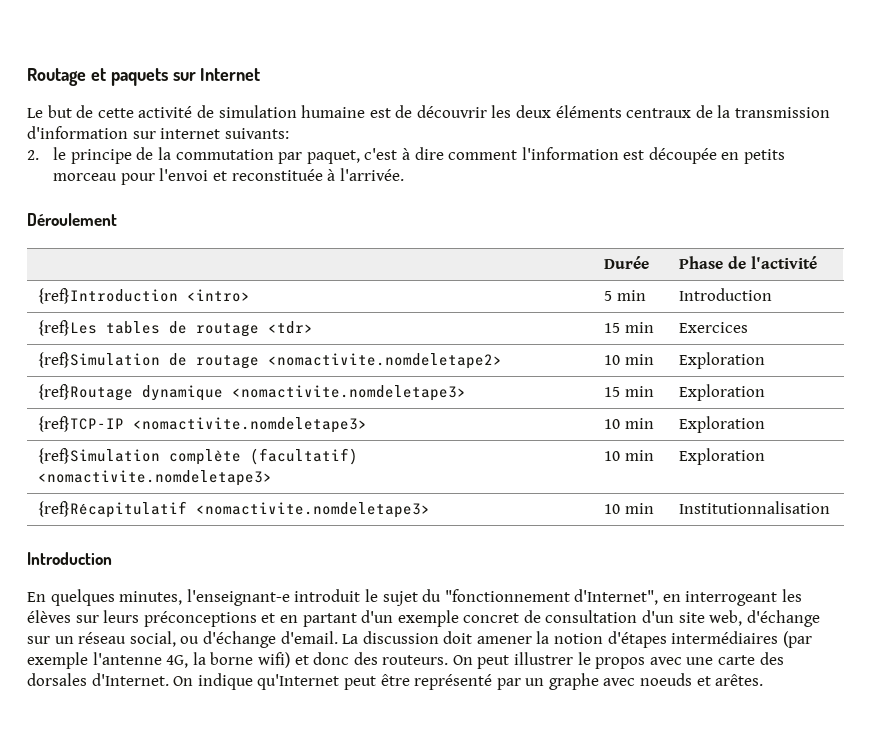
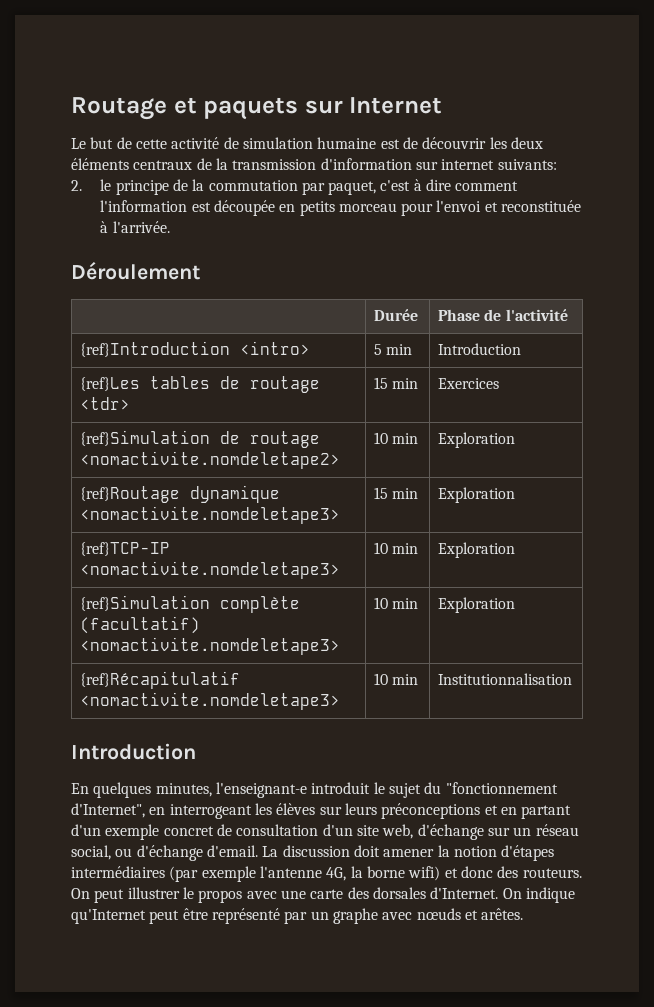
- On indique qu'Internet peut être représenté par un graphe avec noeuds et arêtes.
+ On indique qu'Internet peut être représenté par un graphe avec nœuds et arêtes.

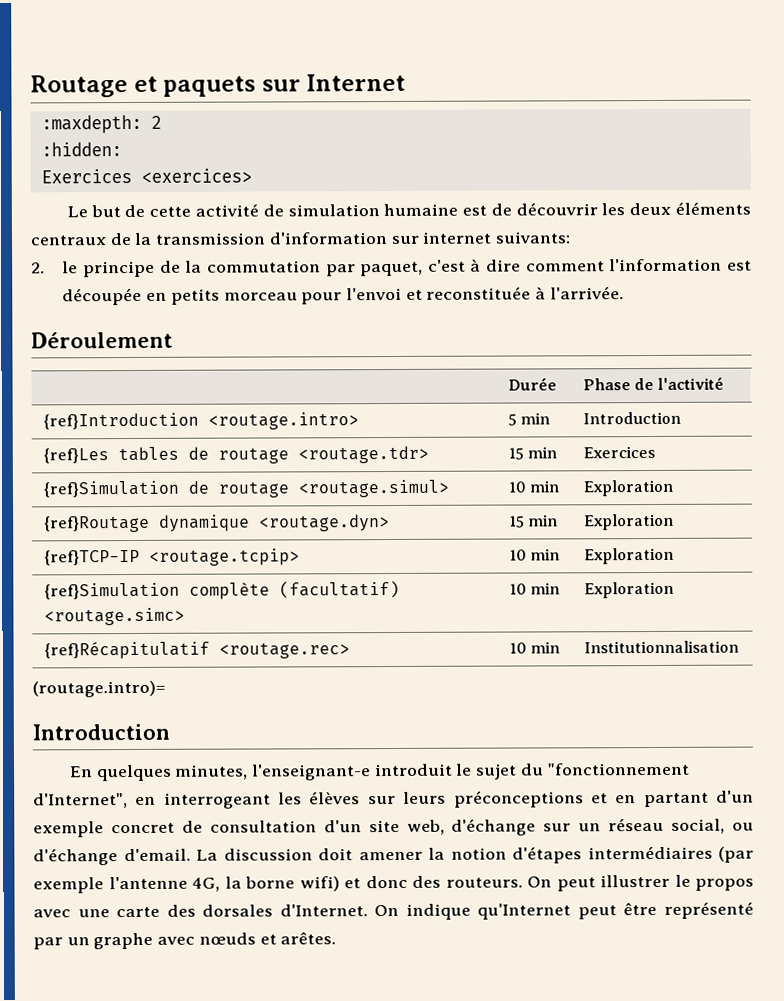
+ :maxdepth: 2
+ :hidden:
+ Exercices <exercices>
- {ref}Introduction <intro> | 5 min | Introduction
+ {ref}Introduction <routage.intro> | 5 min | Introduction
- {ref}Les tables de routage <tdr> | 15 min | Exercices
+ {ref}Les tables de routage <routage.tdr> | 15 min | Exercices
- {ref}Simulation de routage <nomactivite.nomdeletape2> | 10 min | Exploration
+ {ref}Simulation de routage <routage.simul> | 10 min | Exploration
- {ref}Routage dynamique <nomactivite.nomdeletape3> | 15 min | Exploration
+ {ref}Routage dynamique <routage.dyn> | 15 min | Exploration
- {ref}TCP-IP <nomactivite.nomdeletape3> | 10 min | Exploration
+ {ref}TCP-IP <routage.tcpip> | 10 min | Exploration
- {ref}Simulation complète (facultatif) <nomactivite.nomdeletape3> | 10 min | Exploration
+ {ref}Simulation complète (facultatif) <routage.simc> | 10 min | Exploration
- {ref}Récapitulatif <nomactivite.nomdeletape3> | 10 min | Institutionnalisation
+ {ref}Récapitulatif <routage.rec> | 10 min | Institutionnalisation
+ (routage.intro)=

